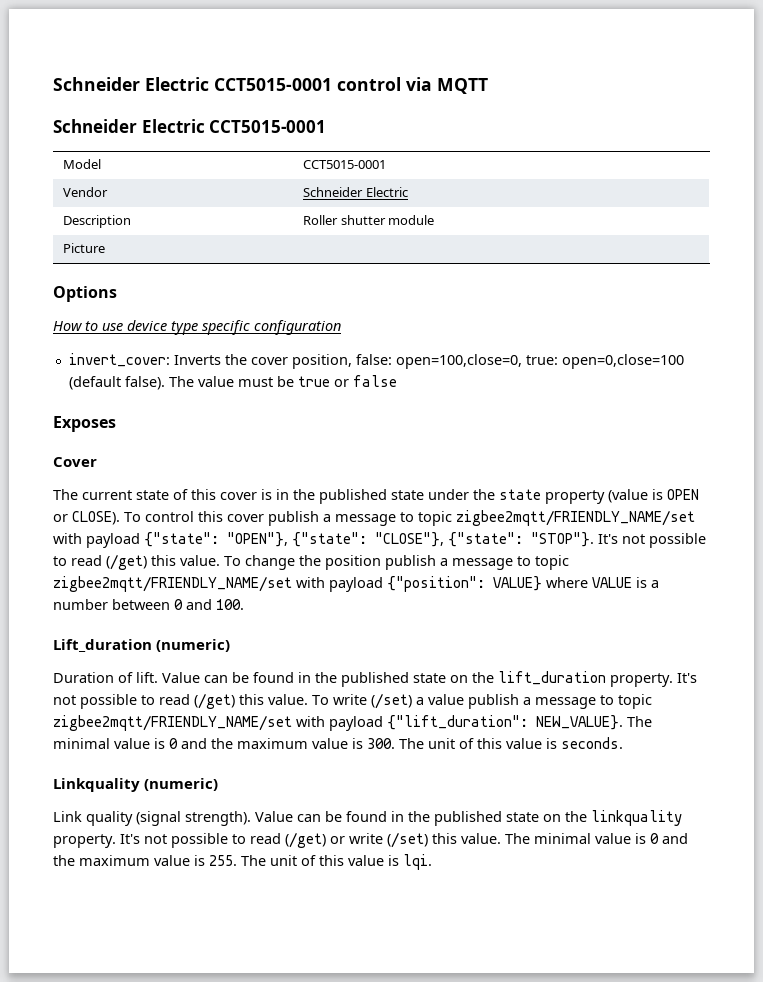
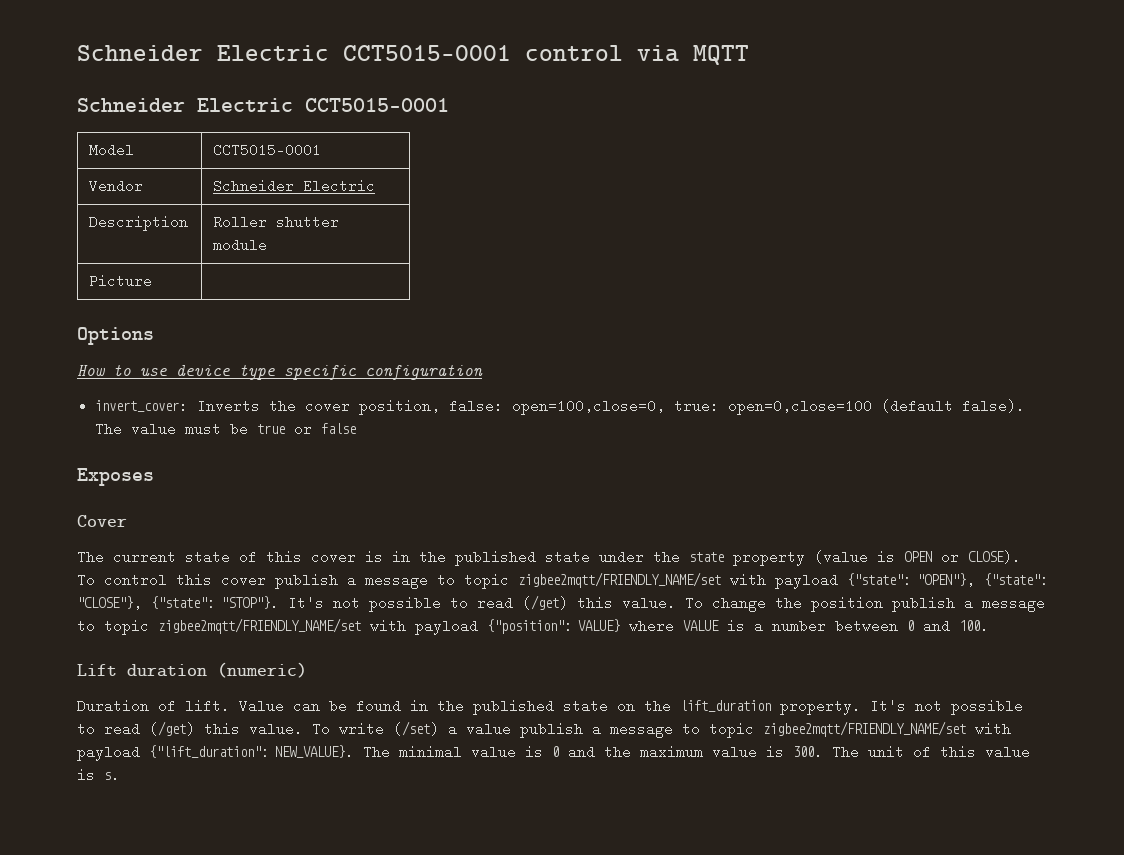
- Lift_duration (numeric)
+ Lift duration (numeric)
- The minimal value is 0 and the maximum value is 300. The unit of this value is seconds.
- Linkquality (numeric)
- Link quality (signal strength). Value can be found in the published state on the linkquality property. It's not possible to read (/get) or write (/set) this value. The minimal value is 0 and the maximum value is 255. The unit of this value is lqi.
+ The minimal value is 0 and the maximum value is 300. The unit of this value is s.

